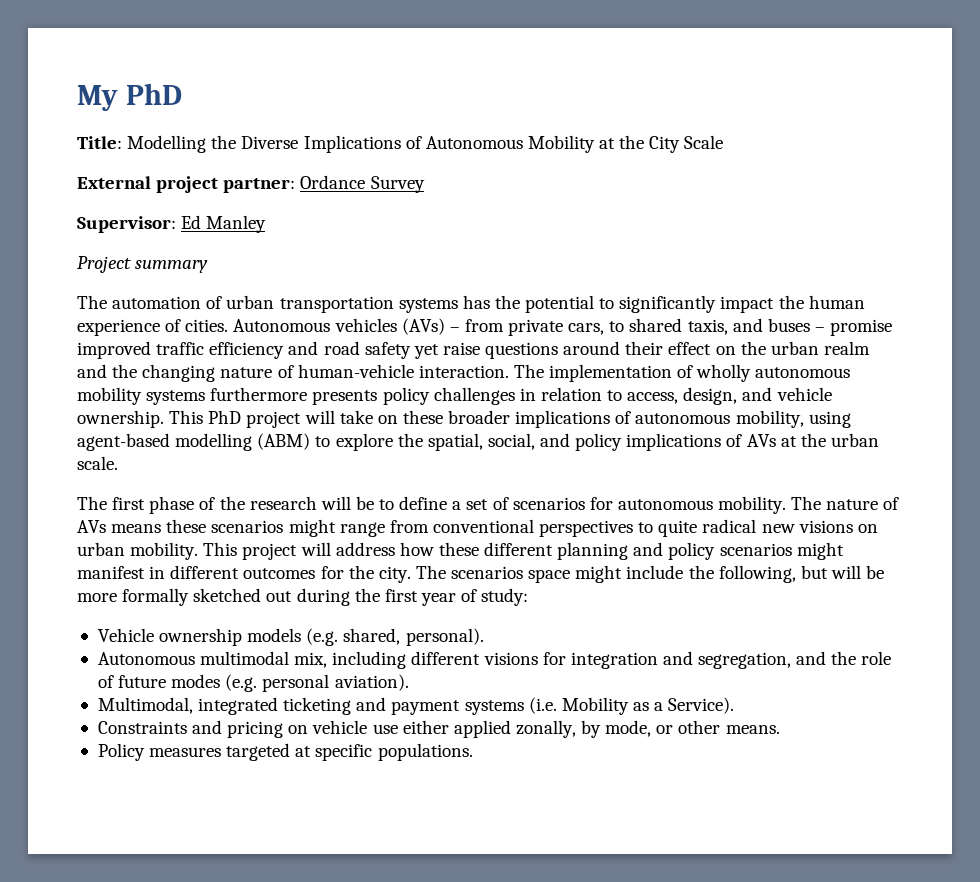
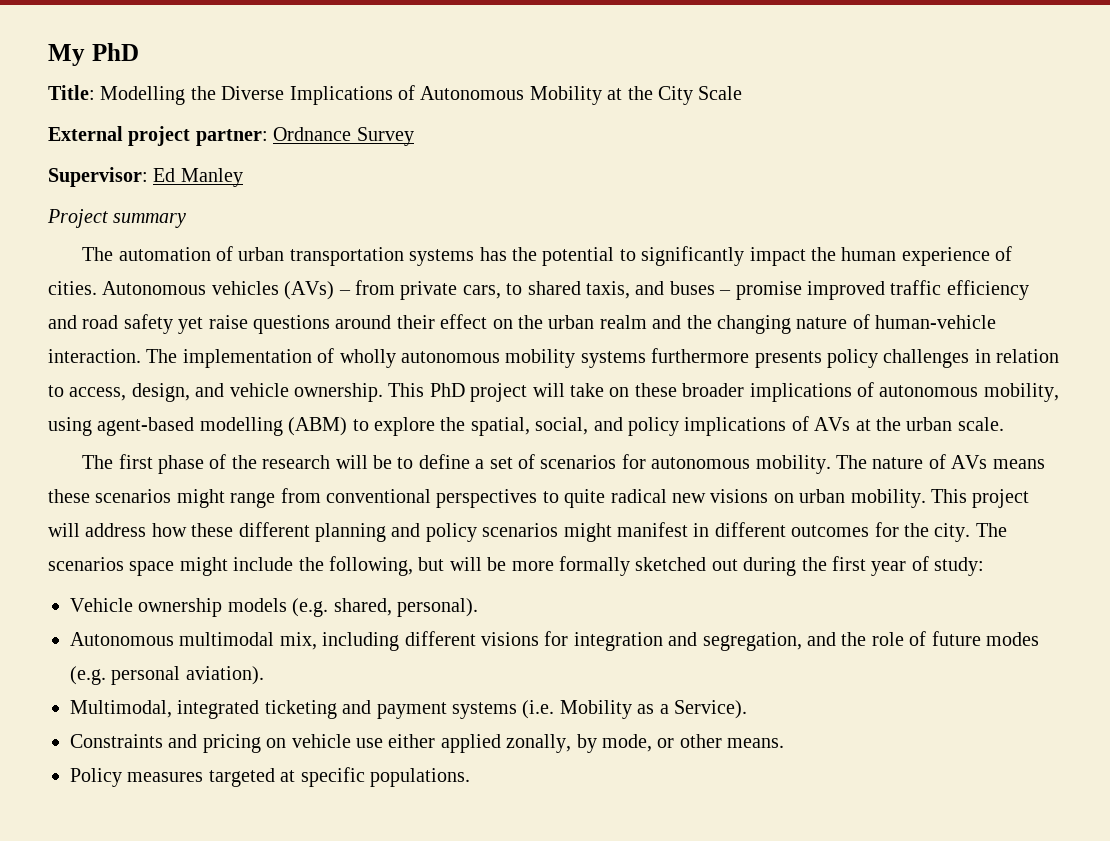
- External project partner: Ordance Survey
+ External project partner: Ordnance Survey

